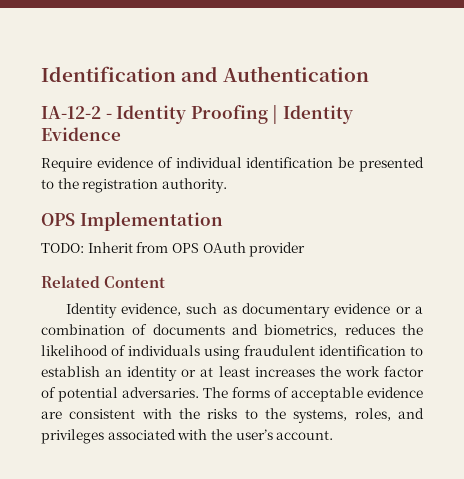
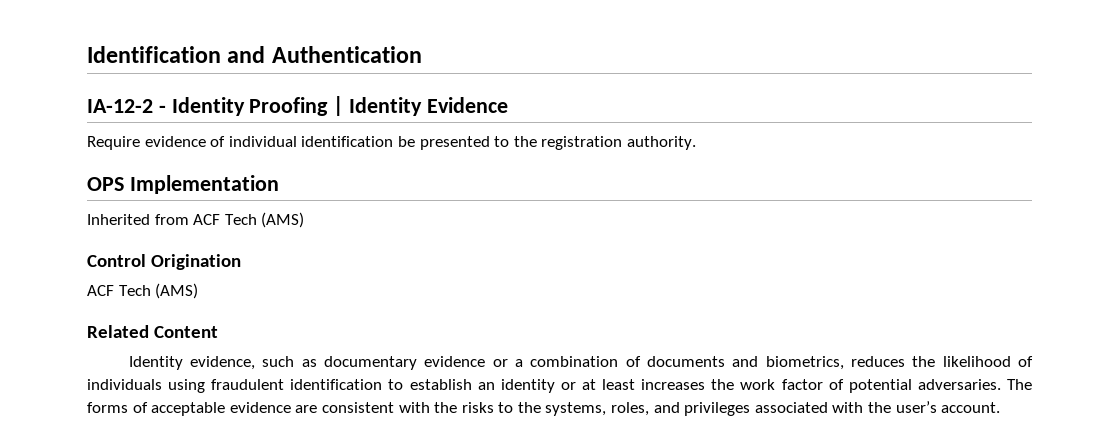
- TODO: Inherit from OPS OAuth provider
+ Inherited from ACF Tech (AMS)
+ Control Origination
+ ACF Tech (AMS)

